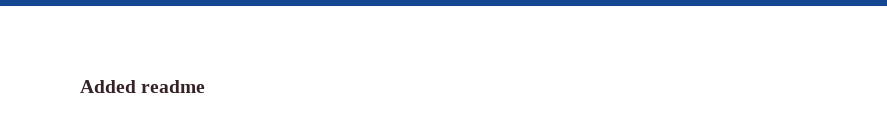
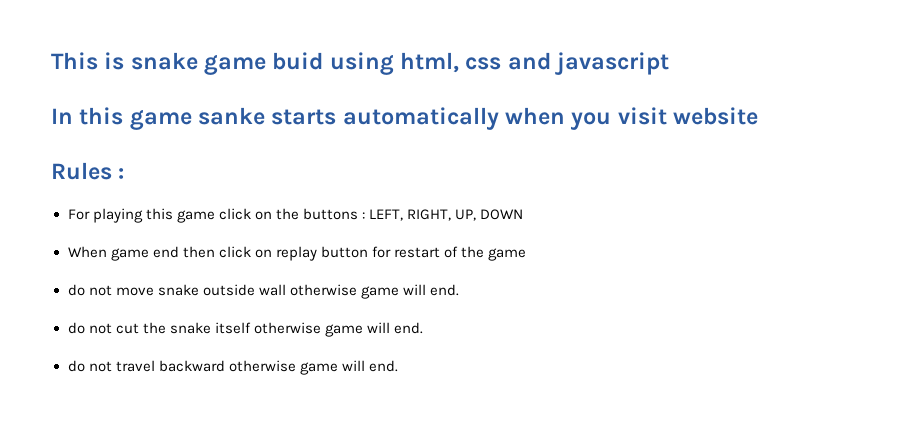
- Added readme
+ This is snake game buid using html, css and javascript
+ In this game sanke starts automatically when you visit website
+ Rules :
+ For playing this game click on the buttons : LEFT, RIGHT, UP, DOWN
+ When game end then click on replay button for restart of the game
+ do not move snake outside wall otherwise game will end.
+ do not cut the snake itself otherwise game will end.
+ do not travel backward otherwise game will end.

